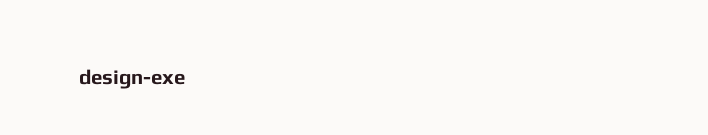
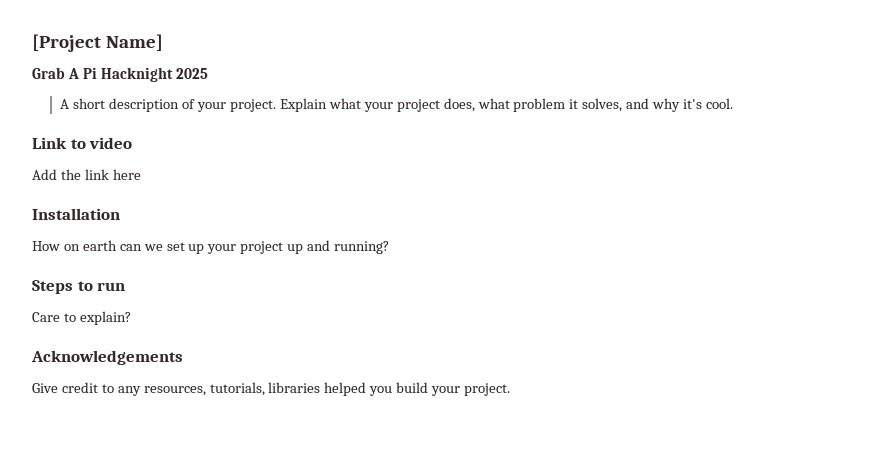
- design-exe
+ [Project Name]
+ Grab A Pi Hacknight 2025
+ A short description of your project. Explain what your project does, what problem it solves, and why it's cool.
+ Link to video
+ Add the link here
+ Installation
+ How on earth can we set up your project up and running?
+ Steps to run
+ Care to explain?
+ Acknowledgements
+ Give credit to any resources, tutorials, libraries helped you build your project.

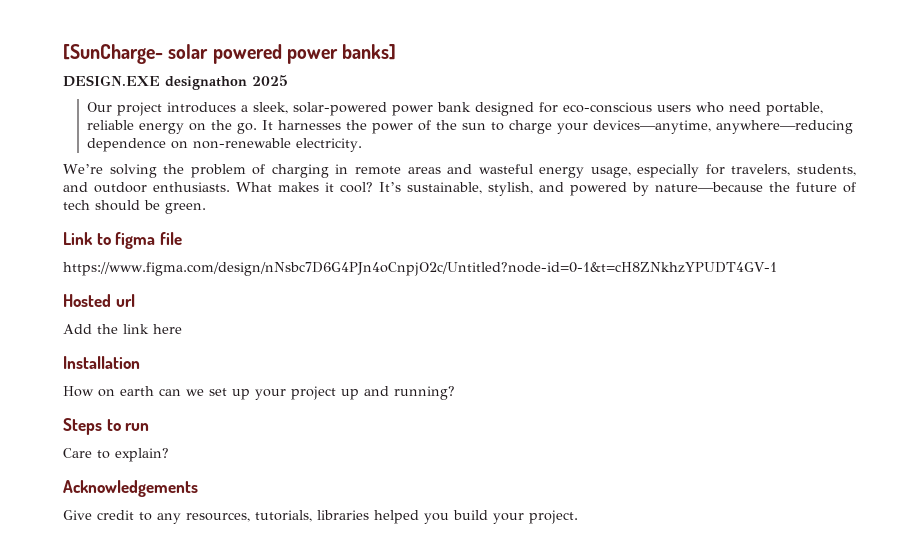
- [Project Name]
- Grab A Pi Hacknight 2025
- A short description of your project. Explain what your project does, what problem it solves, and why it's cool.
- Link to video
+ [SunCharge- solar powered power banks]
+ DESIGN.EXE designathon 2025
+ Our project introduces a sleek, solar-powered power bank designed for eco-conscious users who need portable, reliable energy on the go. It harnesses the power of the sun to charge your devices—anytime, anywhere—reducing dependence on non-renewable electricity.
+ We’re solving the problem of charging in remote areas and wasteful energy usage, especially for travelers, students, and outdoor enthusiasts. What makes it cool? It’s sustainable, stylish, and powered by nature—because the future of tech should be green.
+ Link to figma file
+ https://www.figma.com/design/nNsbc7D6G4PJn4oCnpjO2c/Untitled?node-id=0-1&t=cH8ZNkhzYPUDT4GV-1
+ Hosted url

